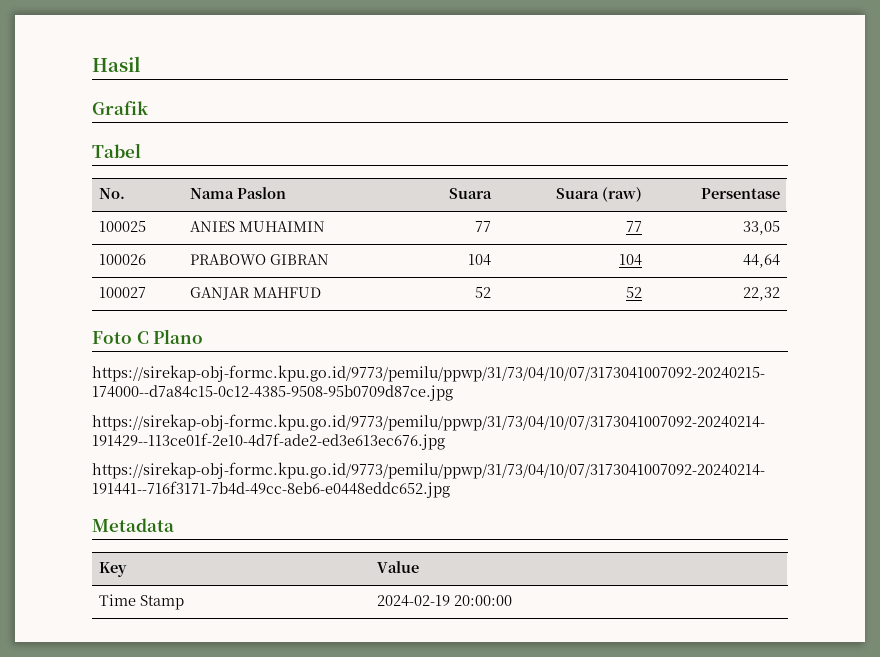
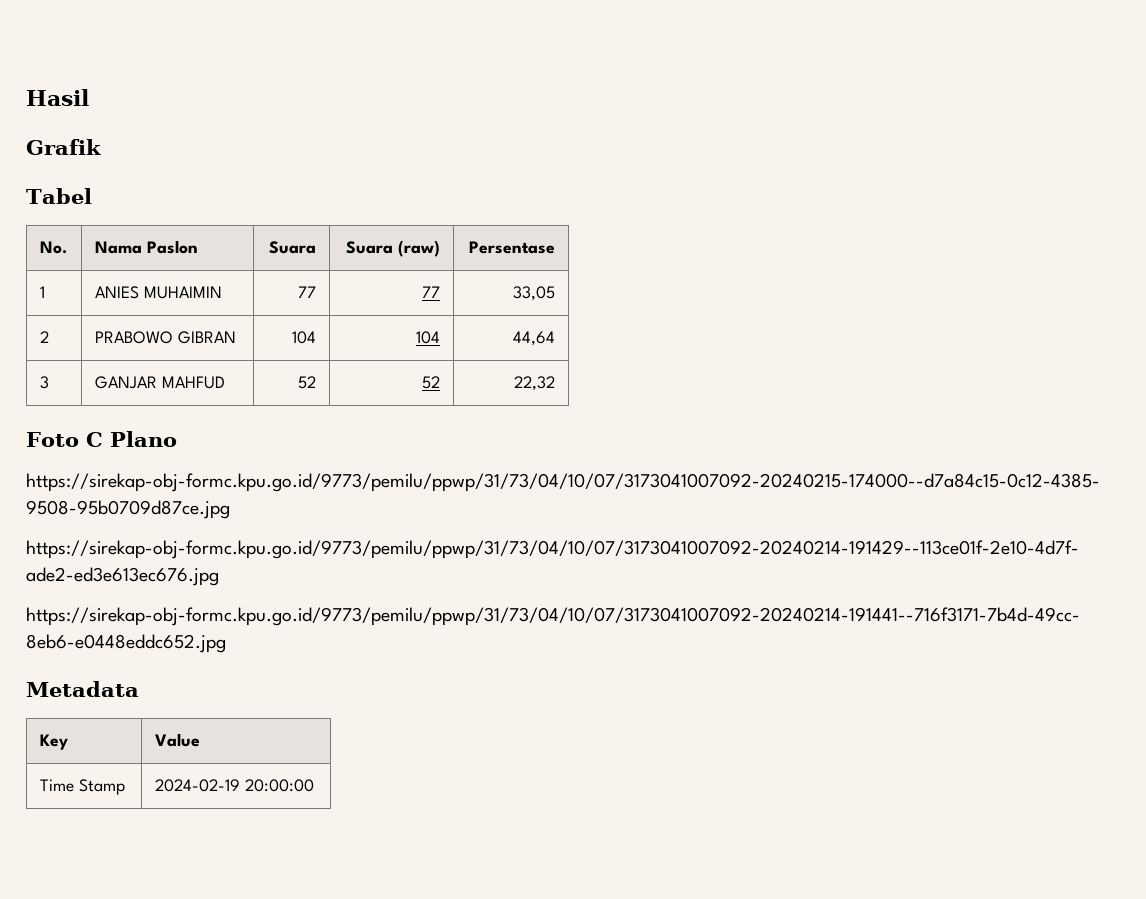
- 100025 | ANIES MUHAIMIN | 77 | 77 | 33,05
+ 1 | ANIES MUHAIMIN | 77 | 77 | 33,05
- 100026 | PRABOWO GIBRAN | 104 | 104 | 44,64
+ 2 | PRABOWO GIBRAN | 104 | 104 | 44,64
- 100027 | GANJAR MAHFUD | 52 | 52 | 22,32
+ 3 | GANJAR MAHFUD | 52 | 52 | 22,32

